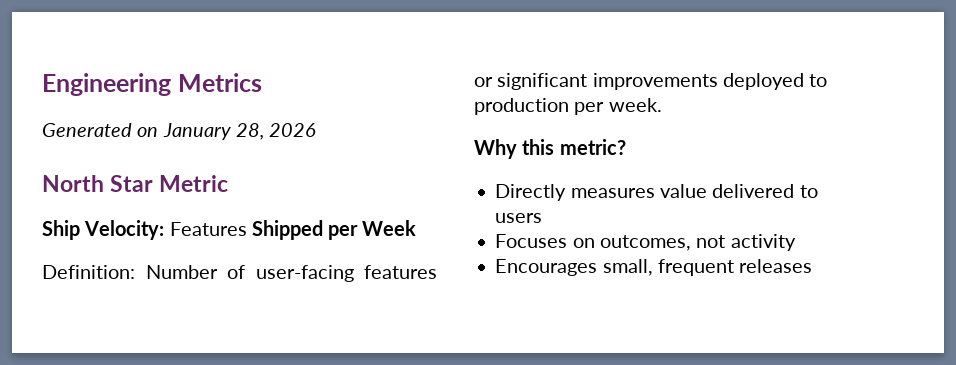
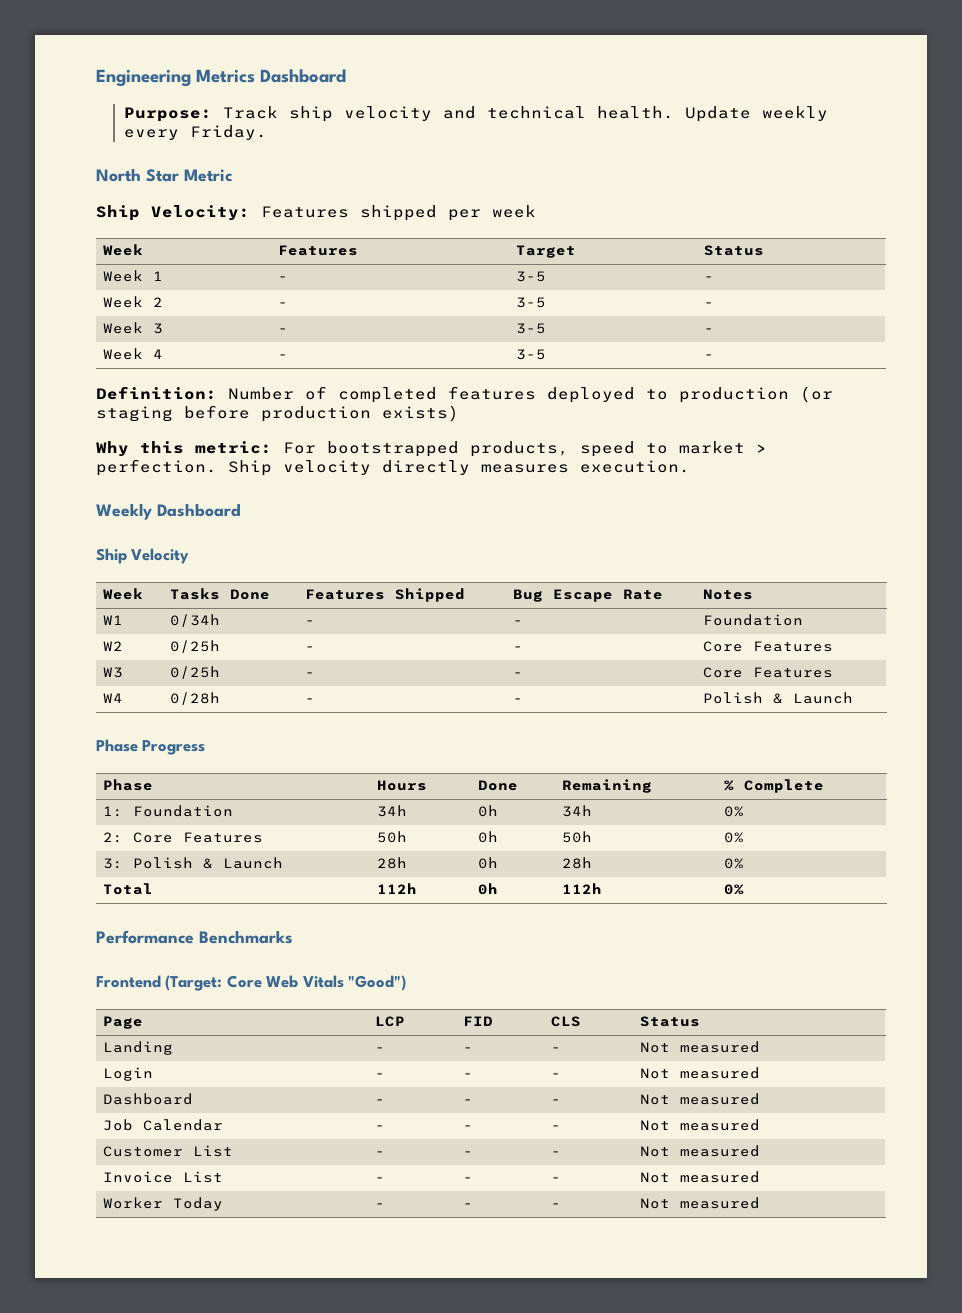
- Engineering Metrics
- Generated on January 28, 2026
+ Engineering Metrics Dashboard
+ Purpose: Track ship velocity and technical health. Update weekly every Friday.
- Ship Velocity: Features Shipped per Week
- Definition: Number of user-facing features or significant improvements deployed to production per week.
- Why this metric?
- Directly measures value delivered to users
- Focuses on outcomes, not activity
- Encourages small, frequent releases
+ Ship Velocity: Features shipped per week
+ Week | Features | Target | Status
+ Week 1 | - | 3-5 | -
+ Week 2 | - | 3-5 | -
+ Week 3 | - | 3-5 | -
+ Week 4 | - | 3-5 | -
+ Definition: Number of completed features deployed to production (or staging before production exists)
+ Why this metric: For bootstrapped products, speed to market > perfection. Ship velocity directly measures execution.
+ Weekly Dashboard
+ Ship Velocity
+ Week | Tasks Done | Features Shipped | Bug Escape Rate | Notes
+ W1 | 0/34h | - | - | Foundation
+ W2 | 0/25h | - | - | Core Features
+ W3 | 0/25h | - | - | Core Features
+ W4 | 0/28h | - | - | Polish & Launch
+ Phase Progress
+ Phase | Hours | Done | Remaining | % Complete
+ 1: Foundation | 34h | 0h | 34h | 0%
+ 2: Core Features | 50h | 0h | 50h | 0%
+ 3: Polish & Launch | 28h | 0h | 28h | 0%
+ Total | 112h | 0h | 112h | 0%
+ Performance Benchmarks
+ Frontend (Target: Core Web Vitals "Good")
+ Page | LCP | FID | CLS | Status
+ Landing | - | - | - | Not measured
+ Login | - | - | - | Not measured
+ Dashboard | - | - | - | Not measured
+ Job Calendar | - | - | - | Not measured
+ Customer List | - | - | - | Not measured
+ Invoice List | - | - | - | Not measured
+ Worker Today | - | - | - | Not measured

